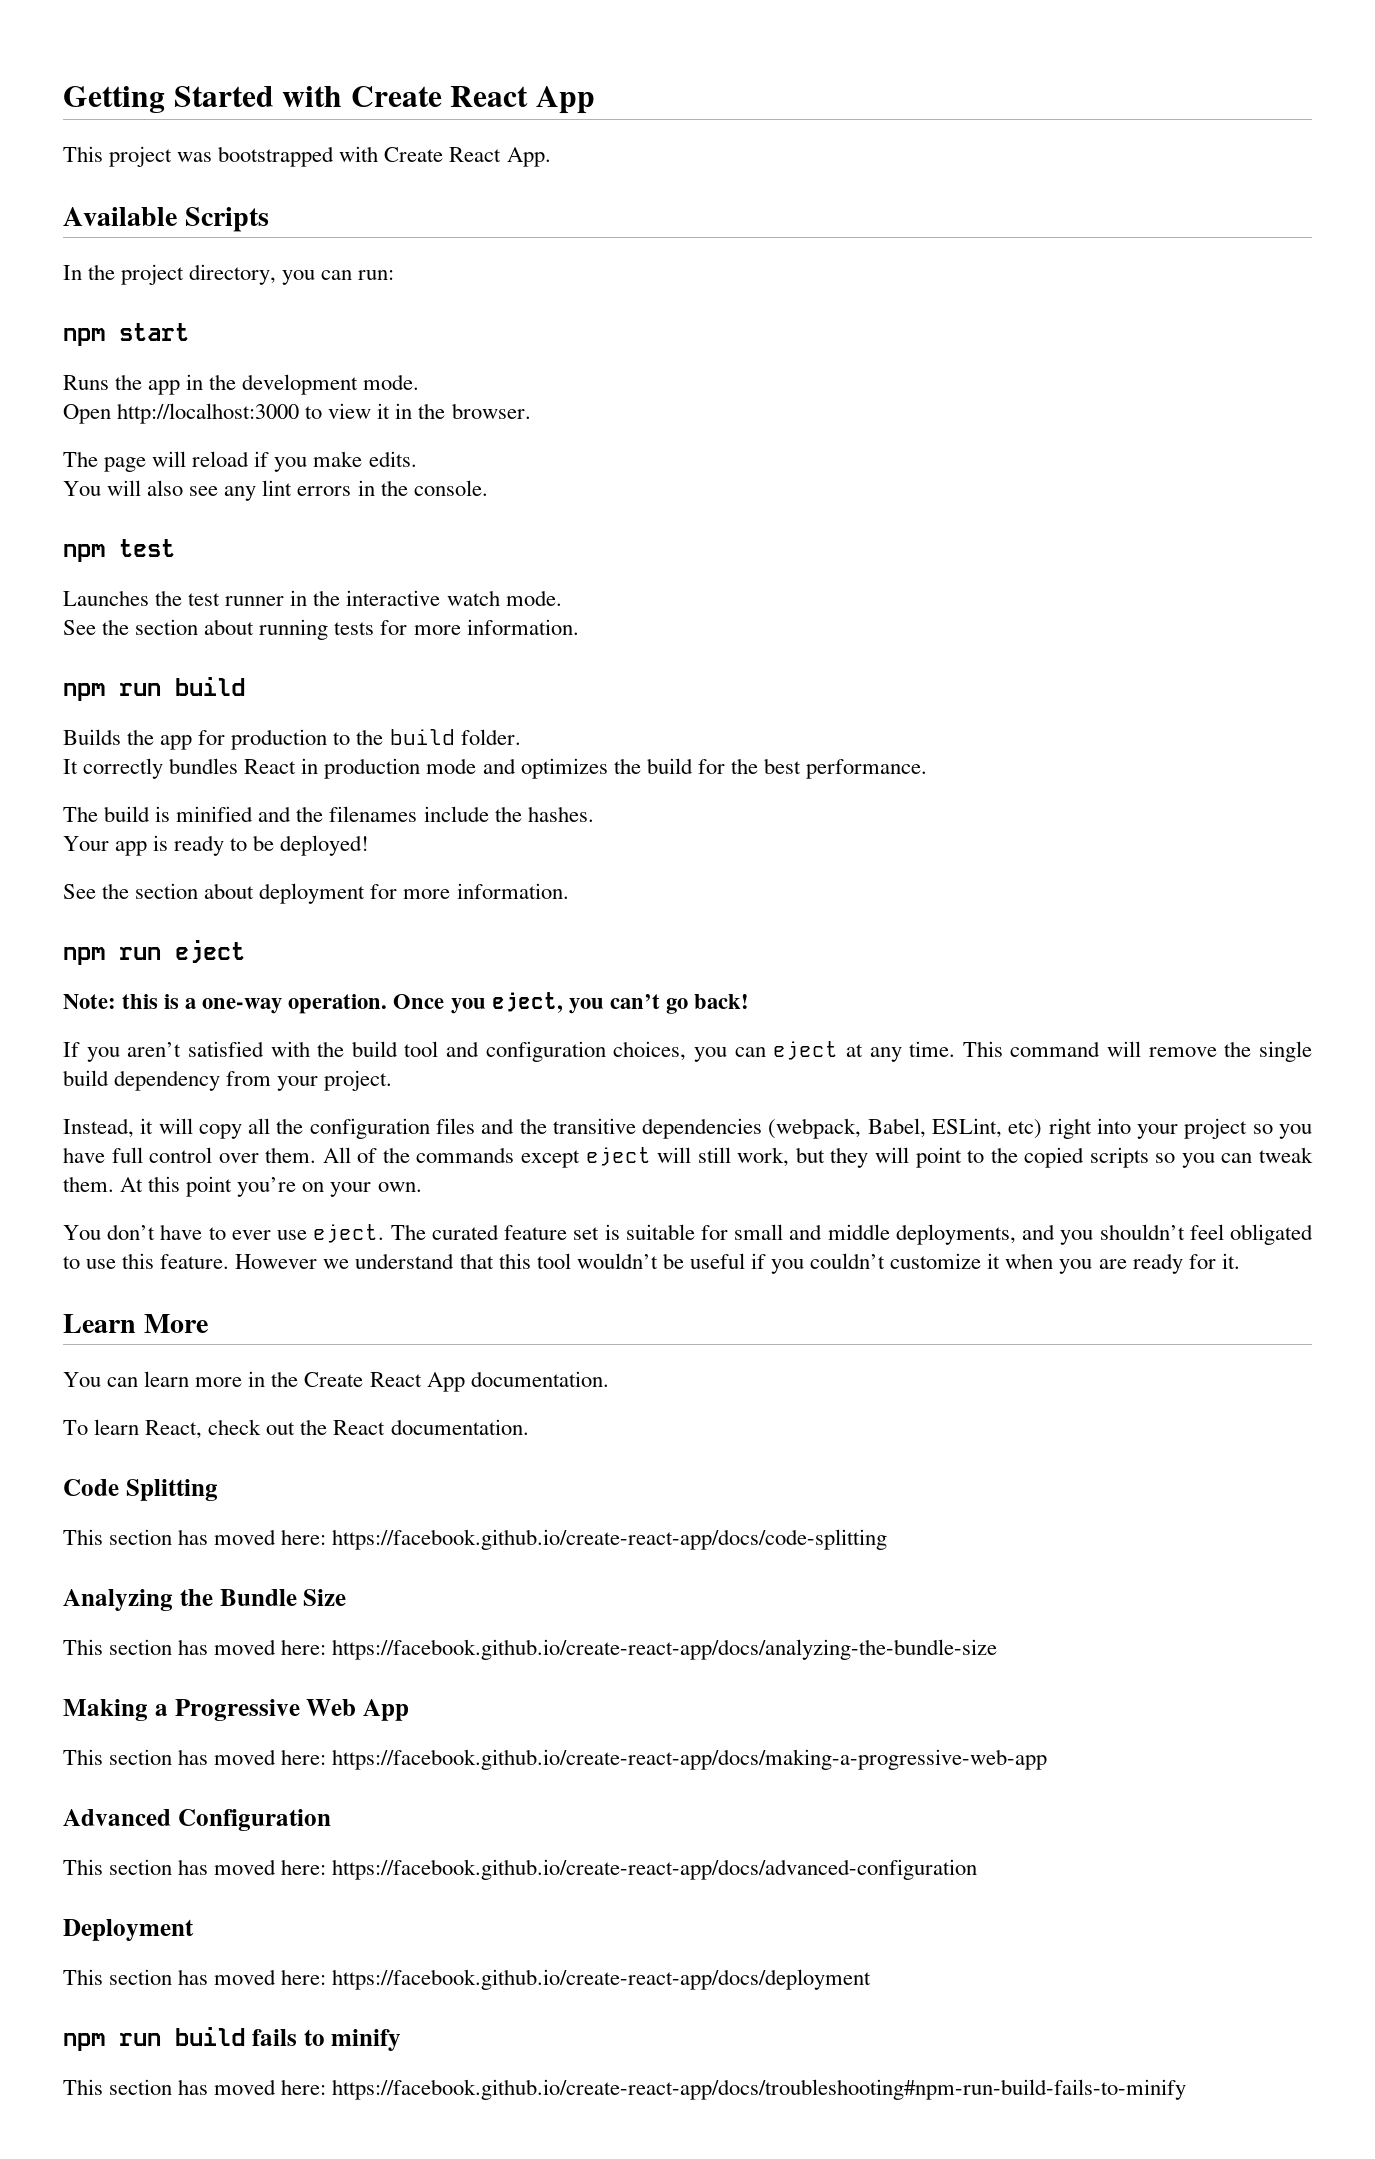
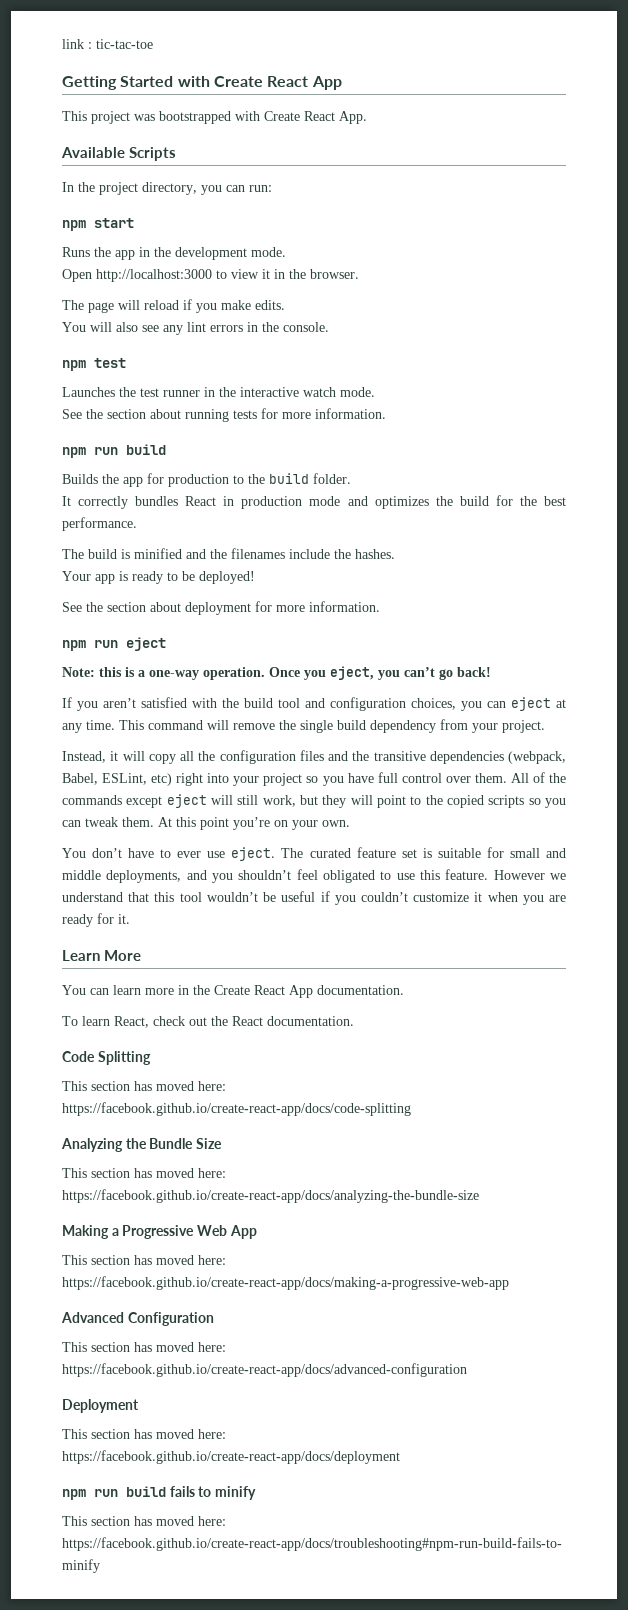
+ link : tic-tac-toe

